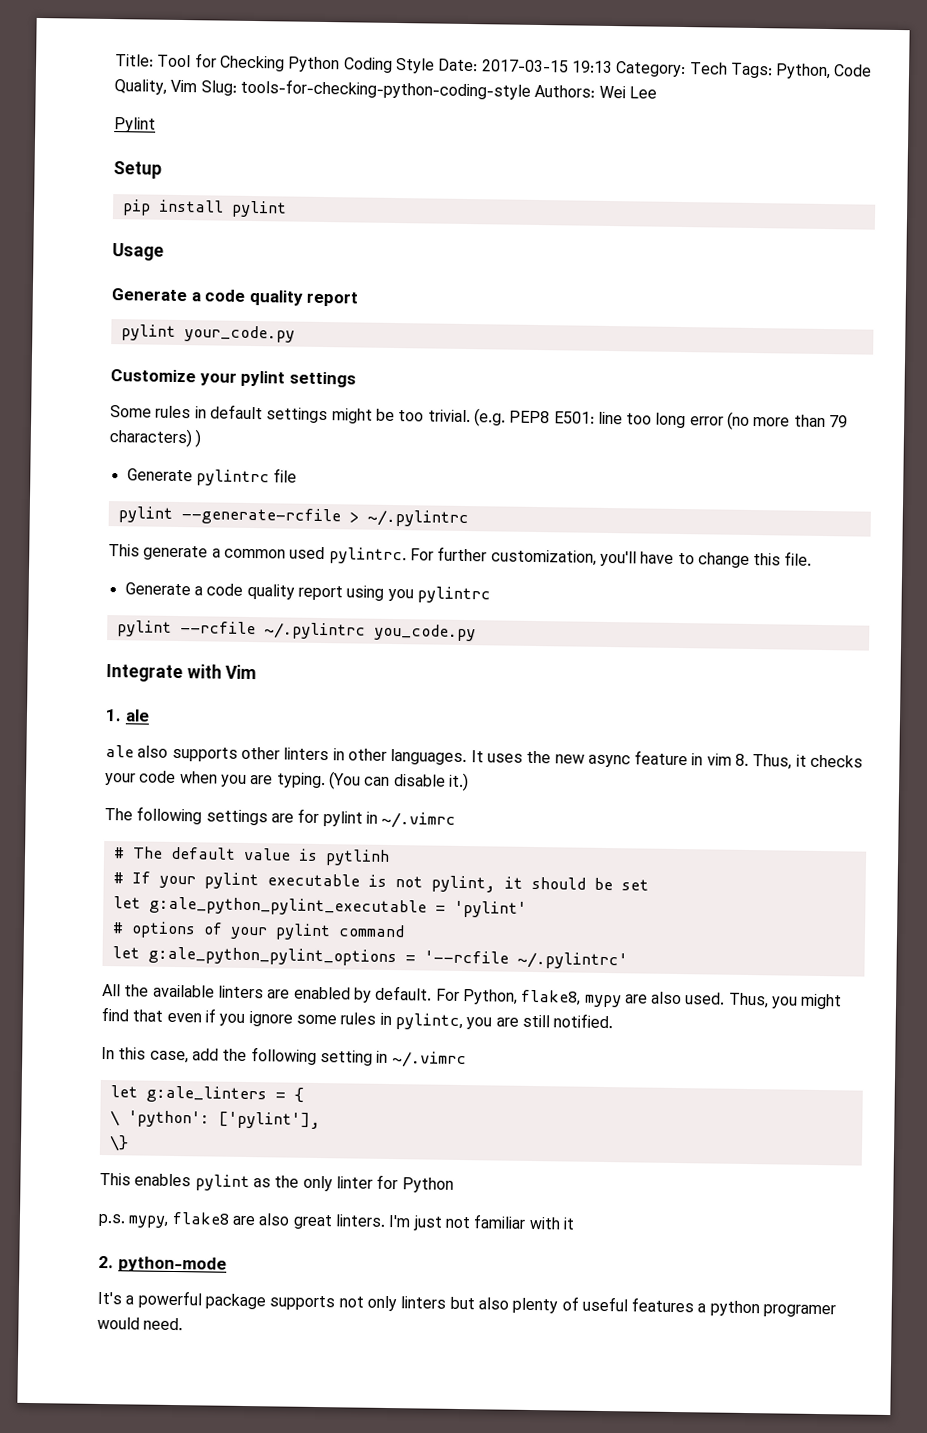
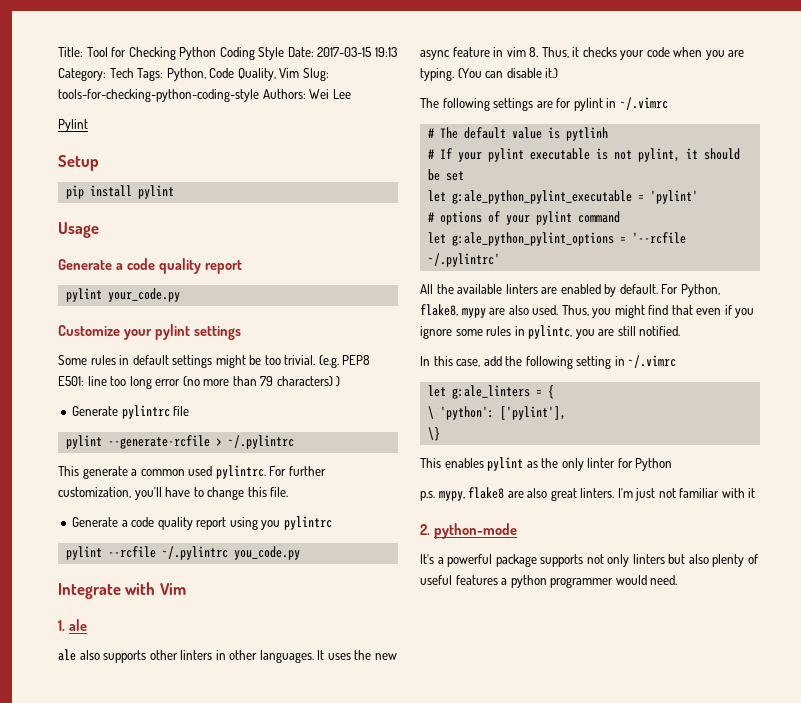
- It's a powerful package supports not only linters but also plenty of useful features a python programer would need.
+ It's a powerful package supports not only linters but also plenty of useful features a python programmer would need.

